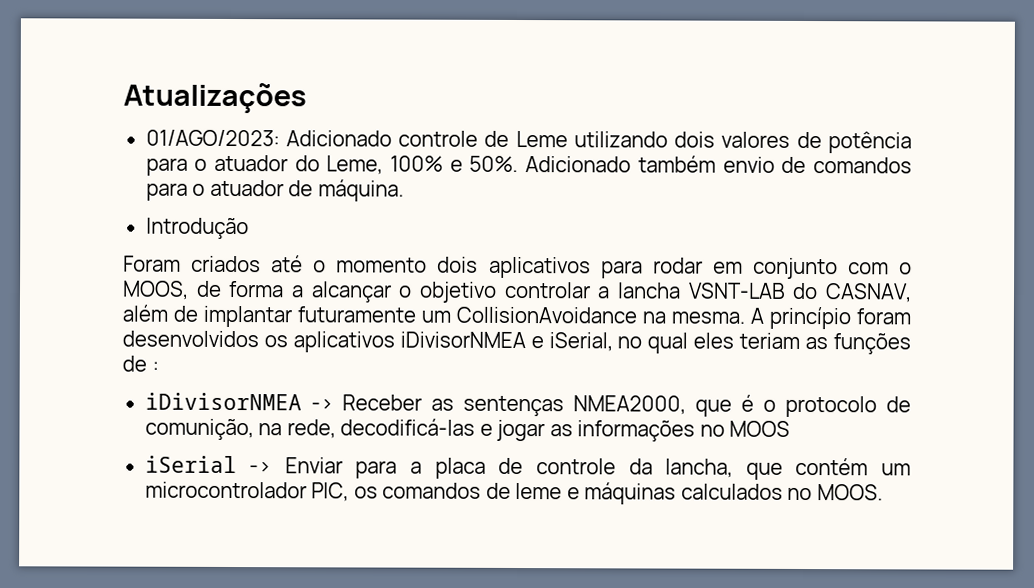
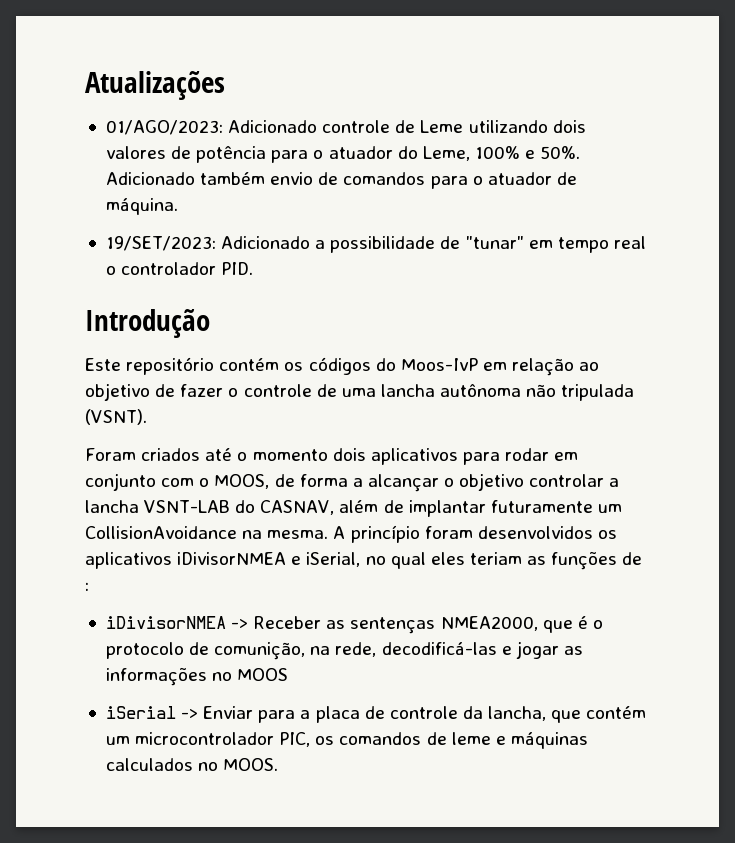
+ 19/SET/2023: Adicionado a possibilidade de "tunar" em tempo real o controlador PID.
  Introdução
+ Este repositório contém os códigos do Moos-IvP em relação ao objetivo de fazer o controle de uma lancha autônoma não tripulada (VSNT).

